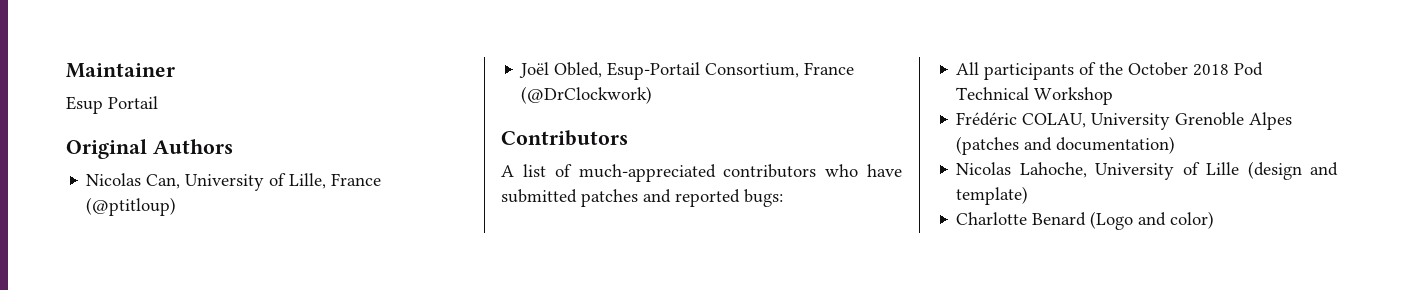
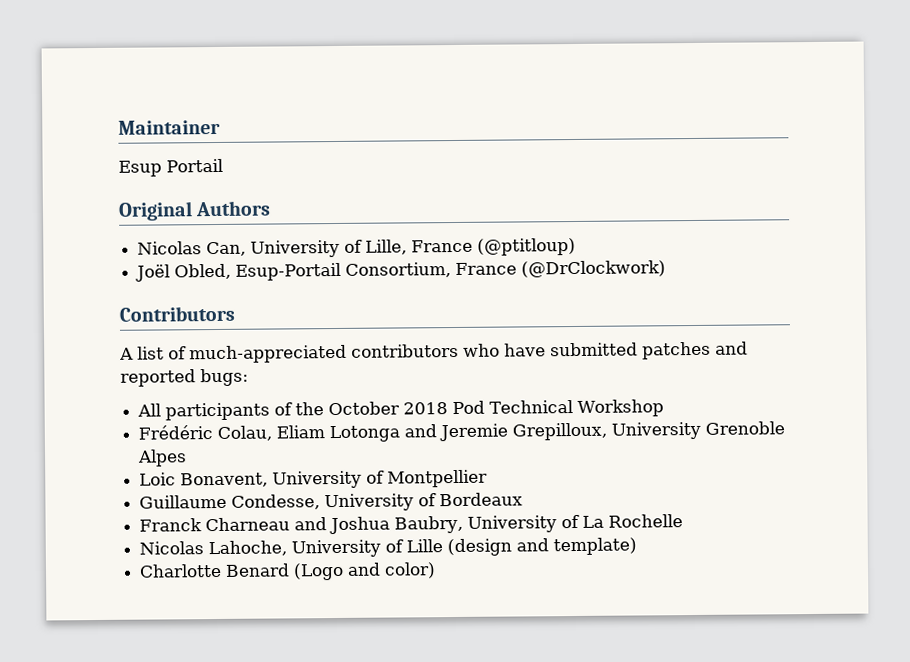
- Frédéric COLAU, University Grenoble Alpes (patches and documentation)
+ Frédéric Colau, Eliam Lotonga and Jeremie Grepilloux, University Grenoble Alpes
+ Loic Bonavent, University of Montpellier
+ Guillaume Condesse, University of Bordeaux
+ Franck Charneau and Joshua Baubry, University of La Rochelle

